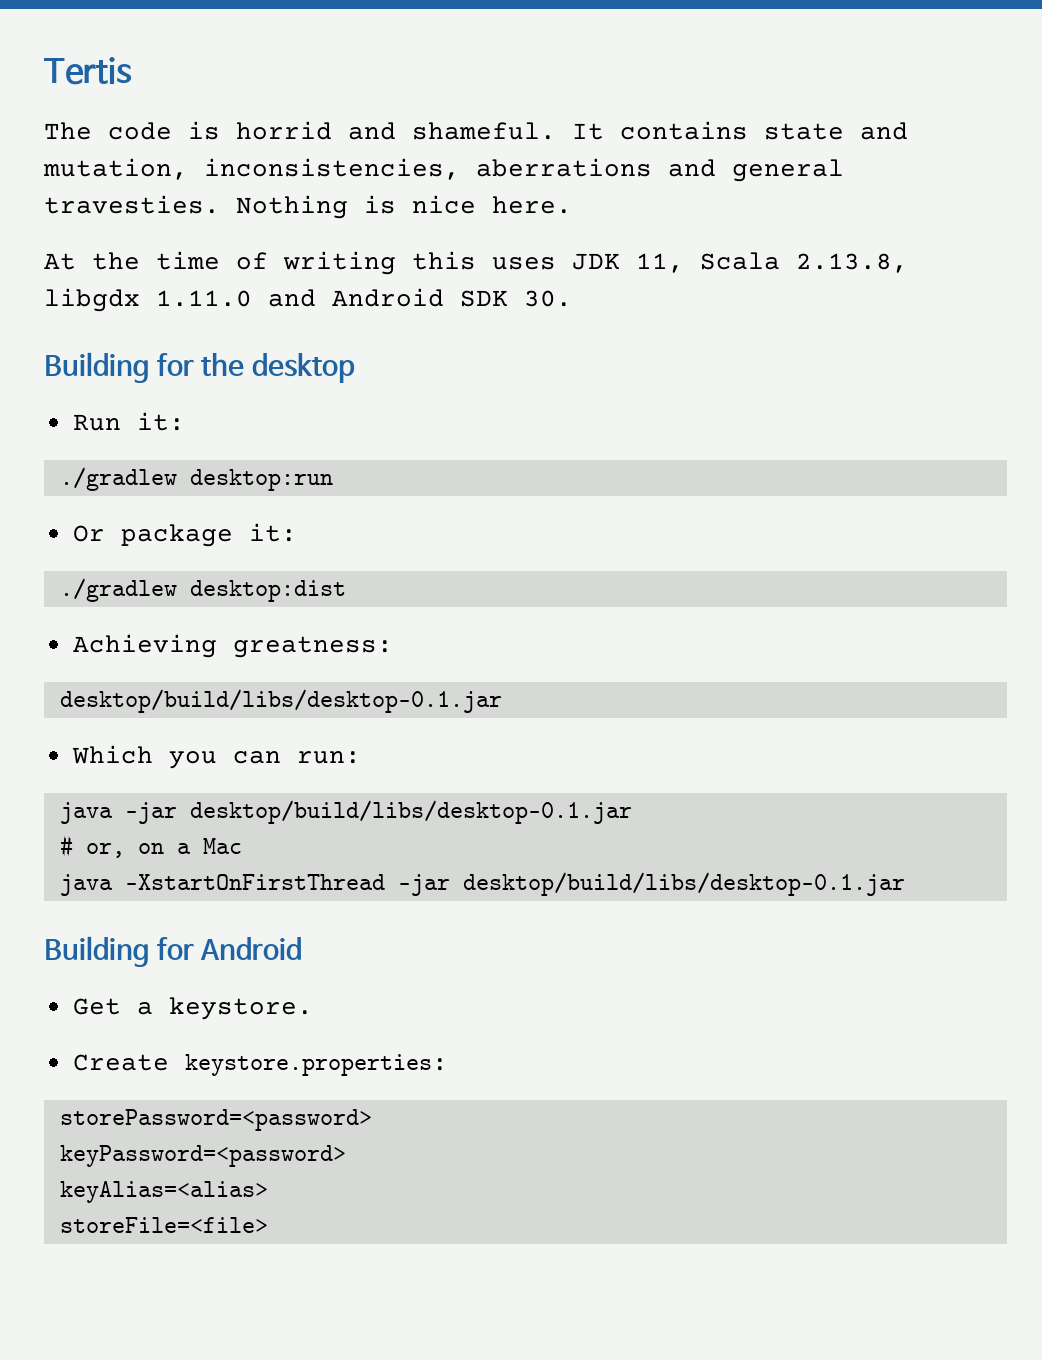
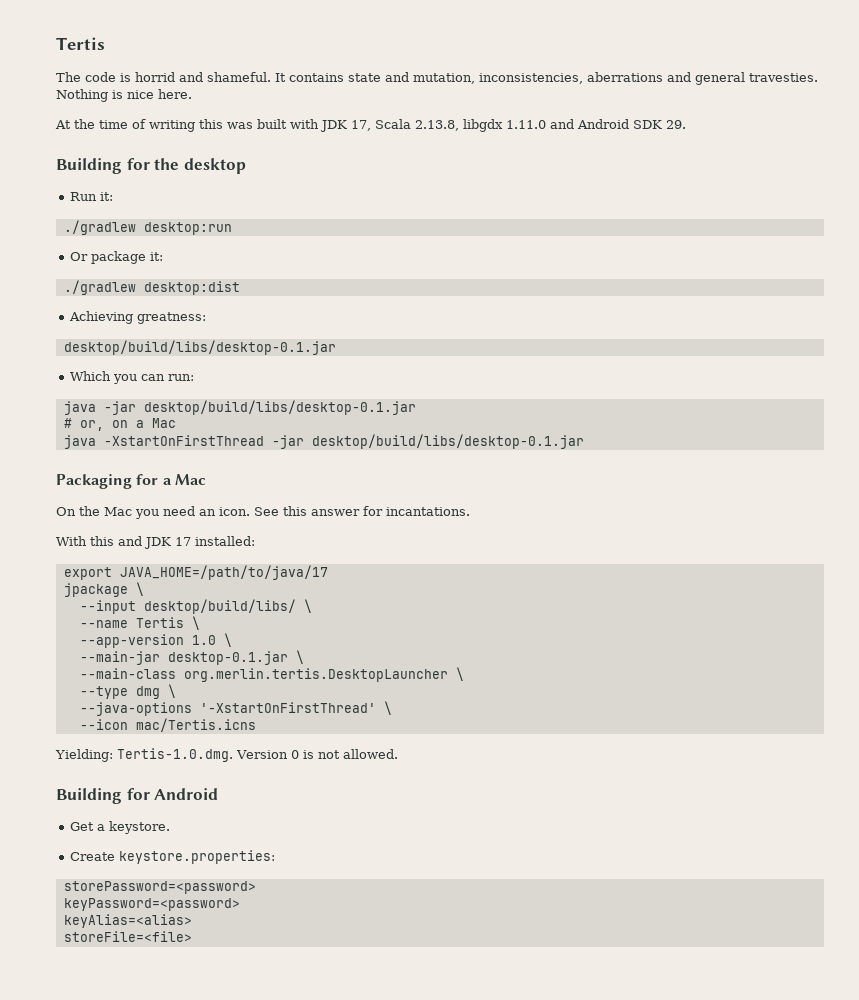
- At the time of writing this uses JDK 11, Scala 2.13.8, libgdx 1.11.0 and Android SDK 30.
+ At the time of writing this was built with JDK 17, Scala 2.13.8, libgdx 1.11.0 and Android SDK 29.
+ Packaging for a Mac
+ On the Mac you need an icon. See this answer for incantations.
+ With this and JDK 17 installed:
+ export JAVA_HOME=/path/to/java/17
+ jpackage \
+ --input desktop/build/libs/ \
+ --name Tertis \
+ --app-version 1.0 \
+ --main-jar desktop-0.1.jar \
+ --main-class org.merlin.tertis.DesktopLauncher \
+ --type dmg \
+ --java-options '-XstartOnFirstThread' \
+ --icon mac/Tertis.icns
+ Yielding: Tertis-1.0.dmg. Version 0 is not allowed.

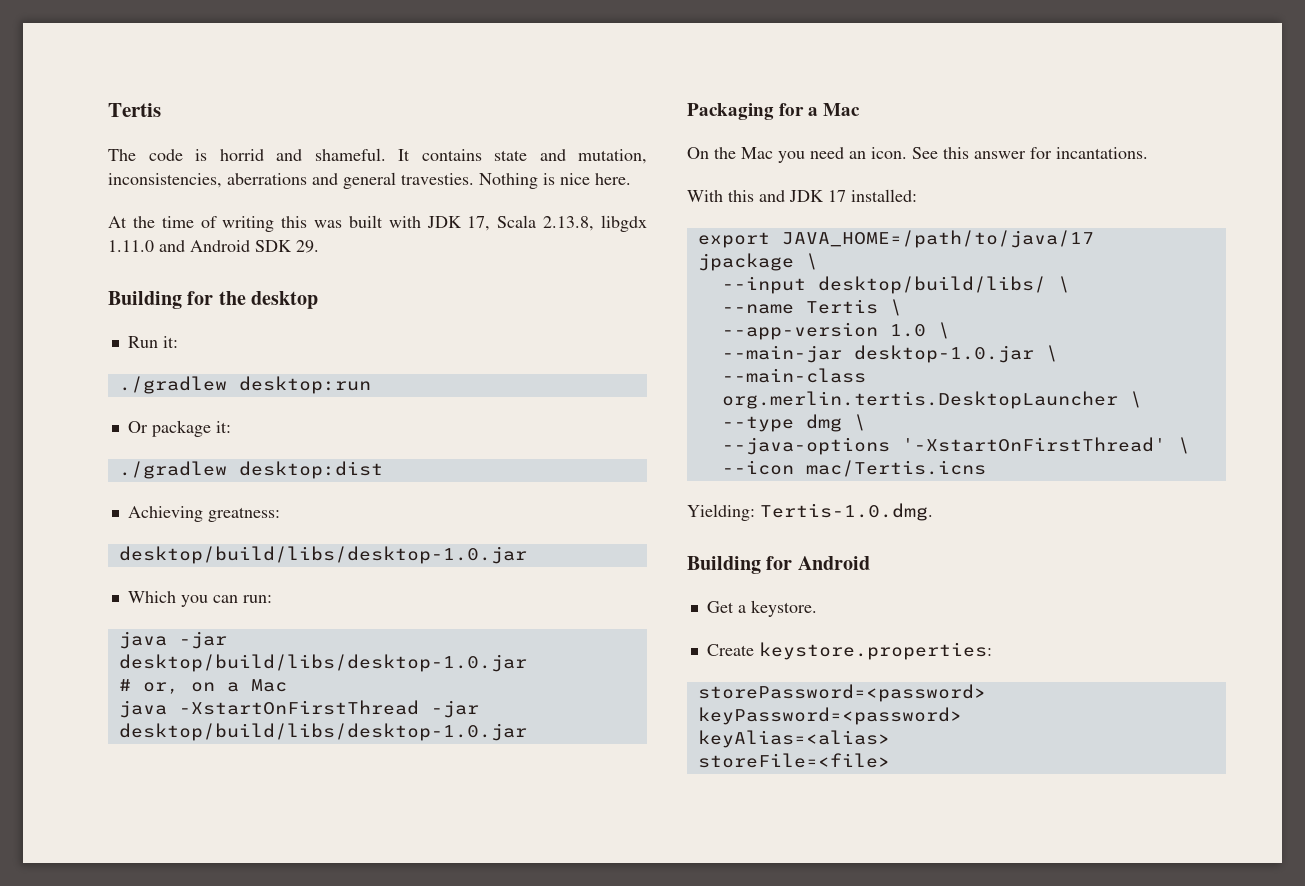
  Achieving greatness:
- desktop/build/libs/desktop-0.1.jar
+ desktop/build/libs/desktop-1.0.jar
- java -jar desktop/build/libs/desktop-0.1.jar
+ java -jar desktop/build/libs/desktop-1.0.jar
- java -XstartOnFirstThread -jar desktop/build/libs/desktop-0.1.jar
+ java -XstartOnFirstThread -jar desktop/build/libs/desktop-1.0.jar
- --main-jar desktop-0.1.jar \
+ --main-jar desktop-1.0.jar \
- Yielding: Tertis-1.0.dmg. Version 0 is not allowed.
+ Yielding: Tertis-1.0.dmg.

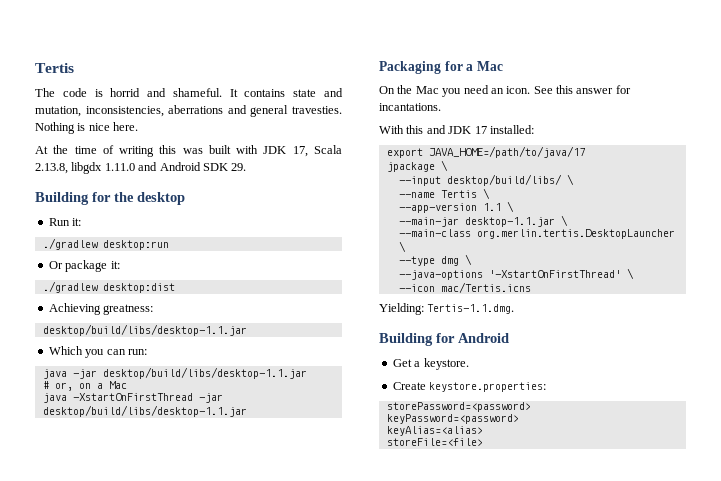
  Achieving greatness:
- desktop/build/libs/desktop-1.0.jar
+ desktop/build/libs/desktop-1.1.jar
- java -jar desktop/build/libs/desktop-1.0.jar
+ java -jar desktop/build/libs/desktop-1.1.jar
- java -XstartOnFirstThread -jar desktop/build/libs/desktop-1.0.jar
+ java -XstartOnFirstThread -jar desktop/build/libs/desktop-1.1.jar
- --app-version 1.0 \
+ --app-version 1.1 \
- --main-jar desktop-1.0.jar \
+ --main-jar desktop-1.1.jar \
- Yielding: Tertis-1.0.dmg.
+ Yielding: Tertis-1.1.dmg.

